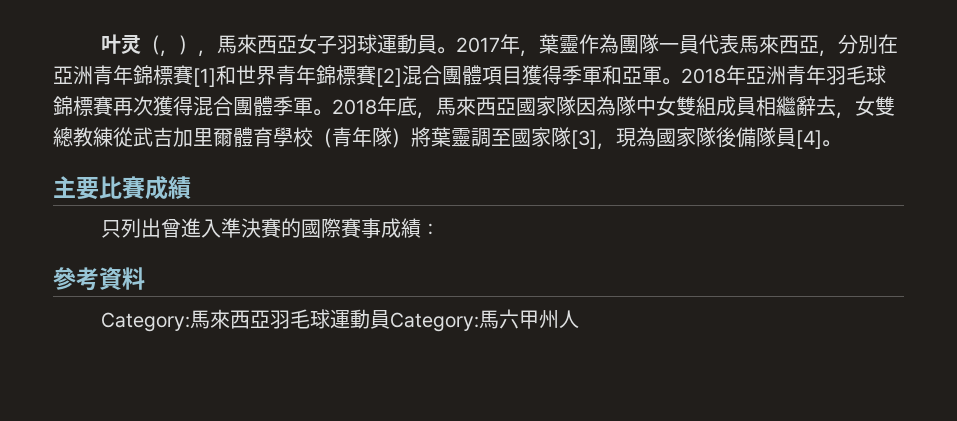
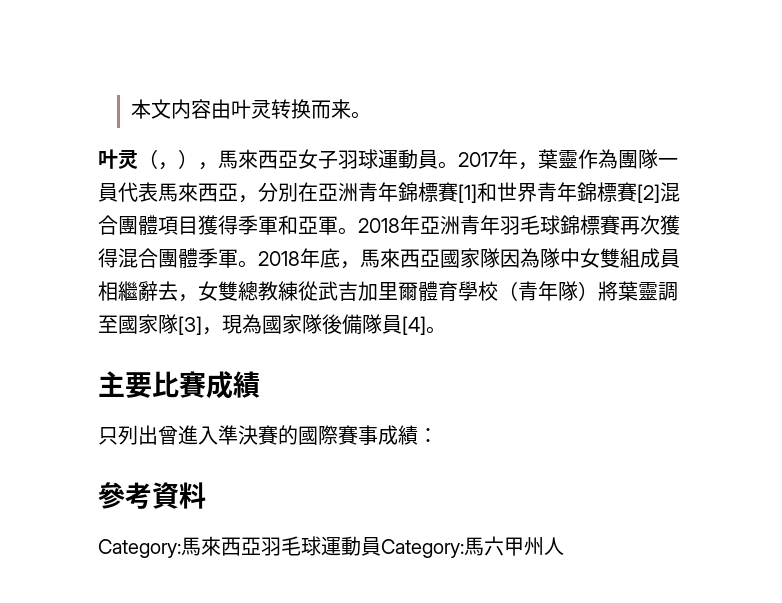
+ 本文内容由叶灵转换而来。

